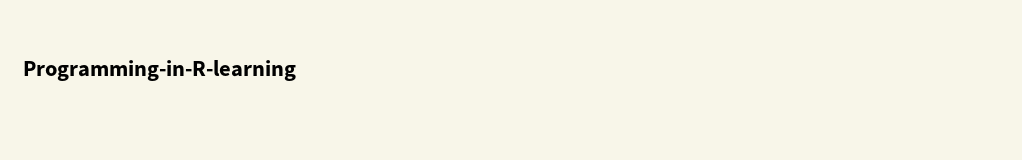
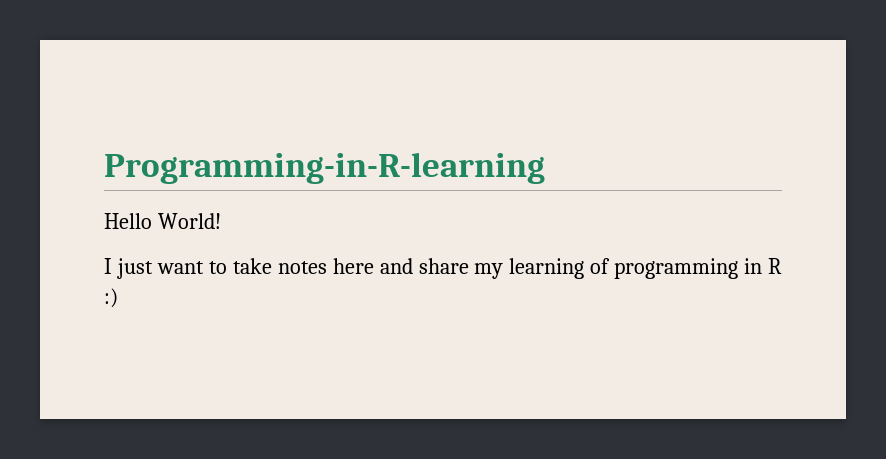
+ Hello World!
+ I just want to take notes here and share my learning of programming in R :)

